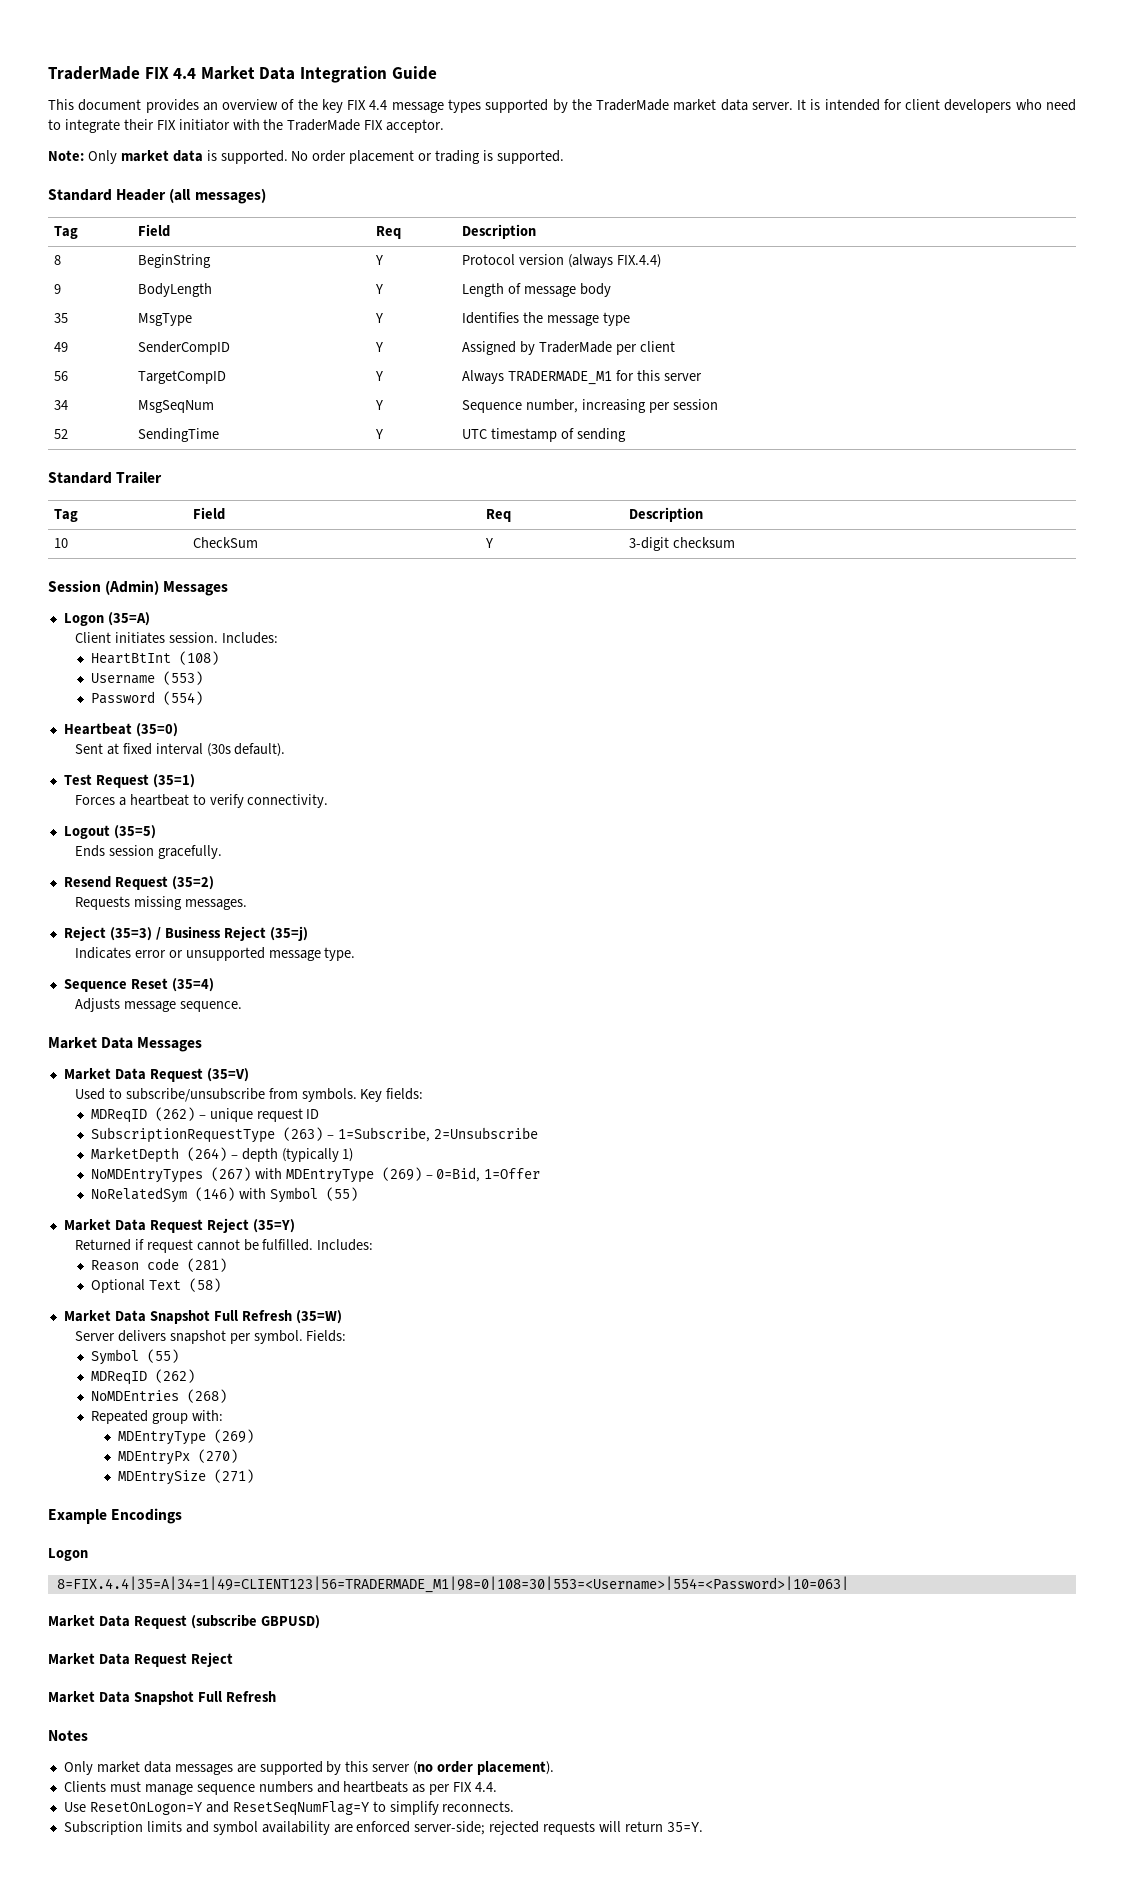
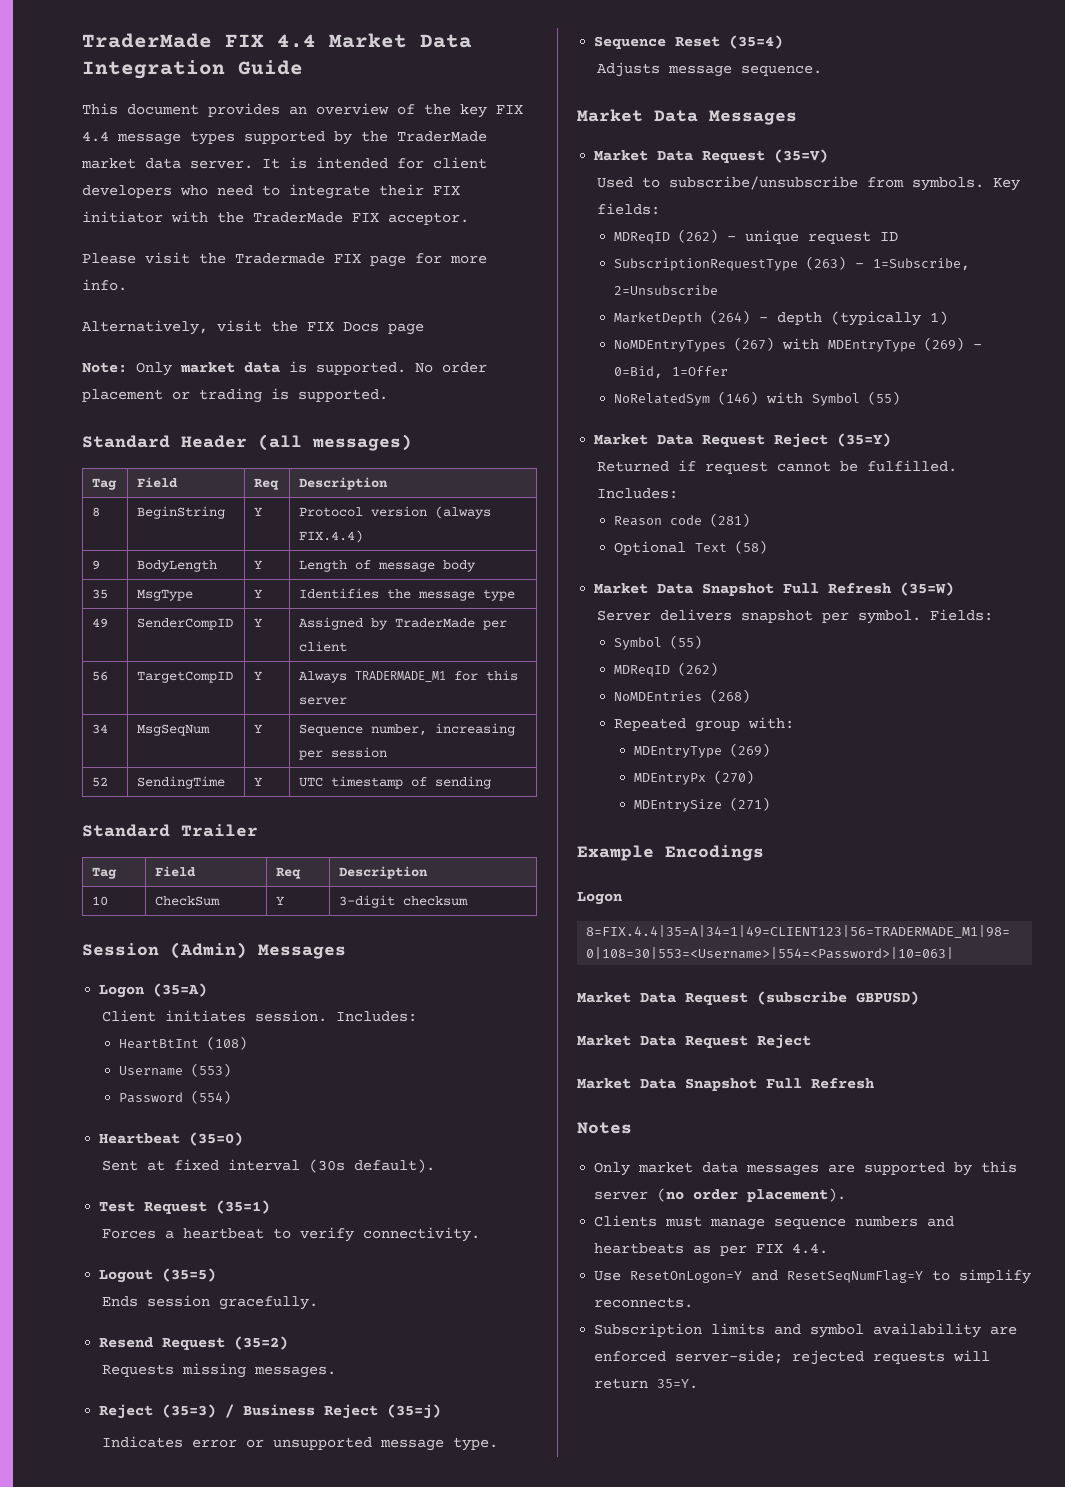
+ Please visit the Tradermade FIX page for more info.
+ Alternatively, visit the FIX Docs page

